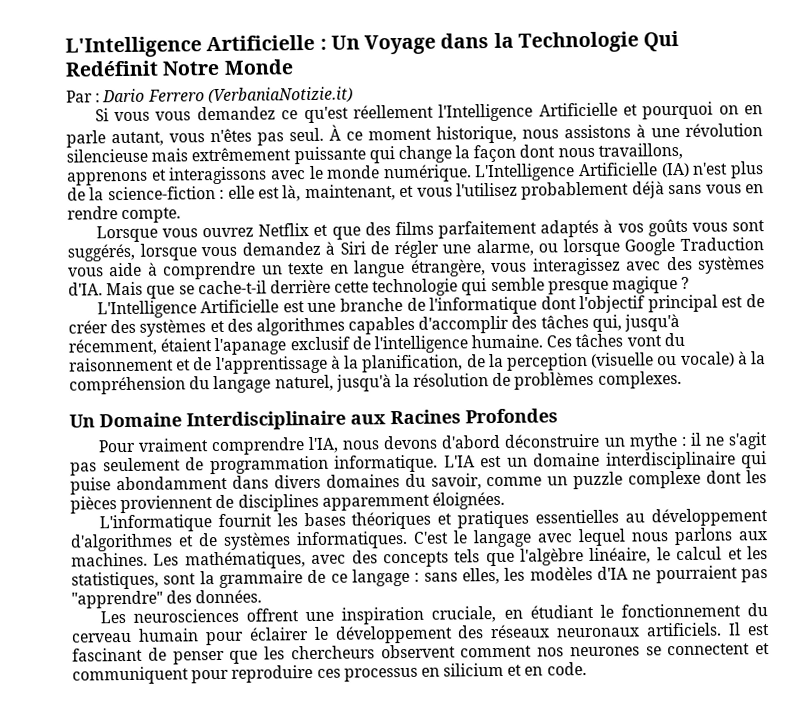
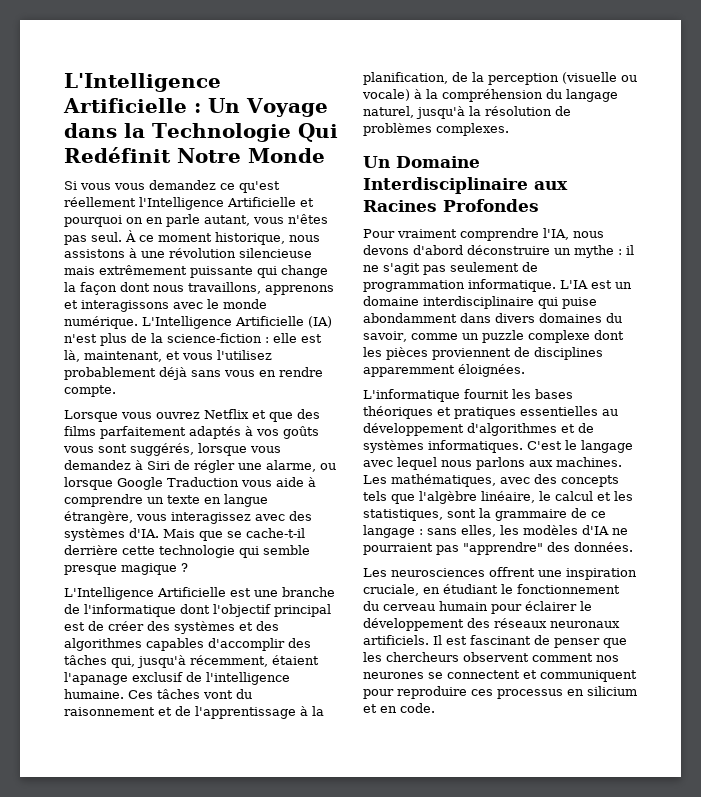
- Par : Dario Ferrero (VerbaniaNotizie.it)

